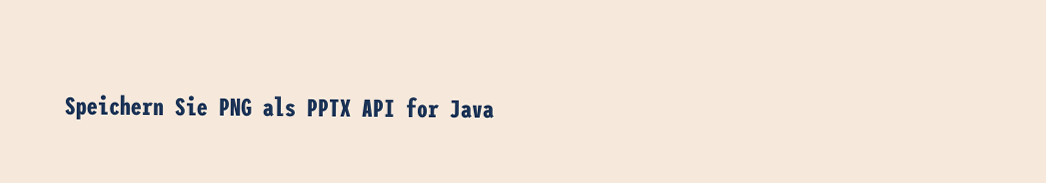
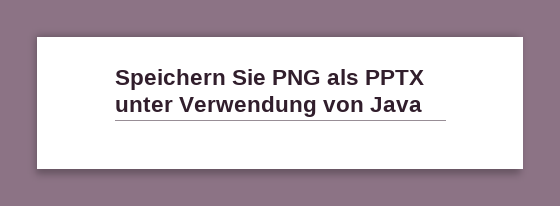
- Speichern Sie PNG als PPTX API for Java
+ Speichern Sie PNG als PPTX unter Verwendung von Java

